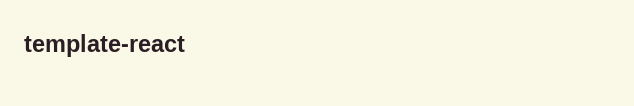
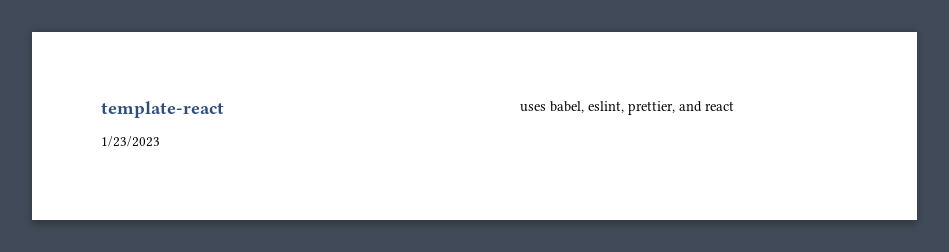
+ 1/23/2023
+ uses babel, eslint, prettier, and react

